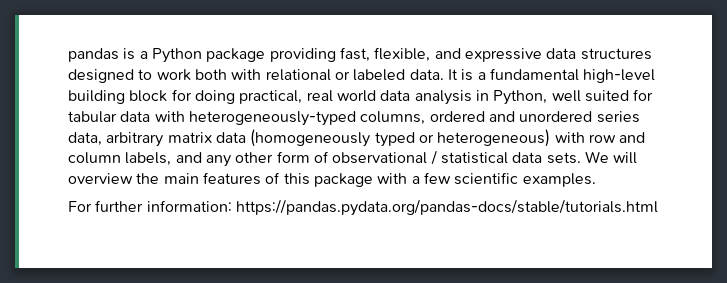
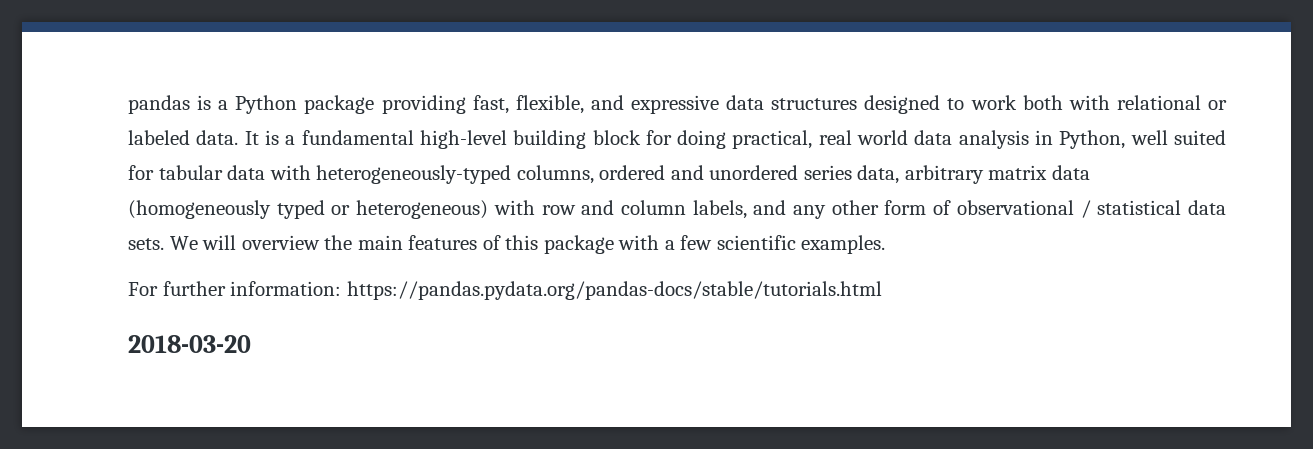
+ 2018-03-20

